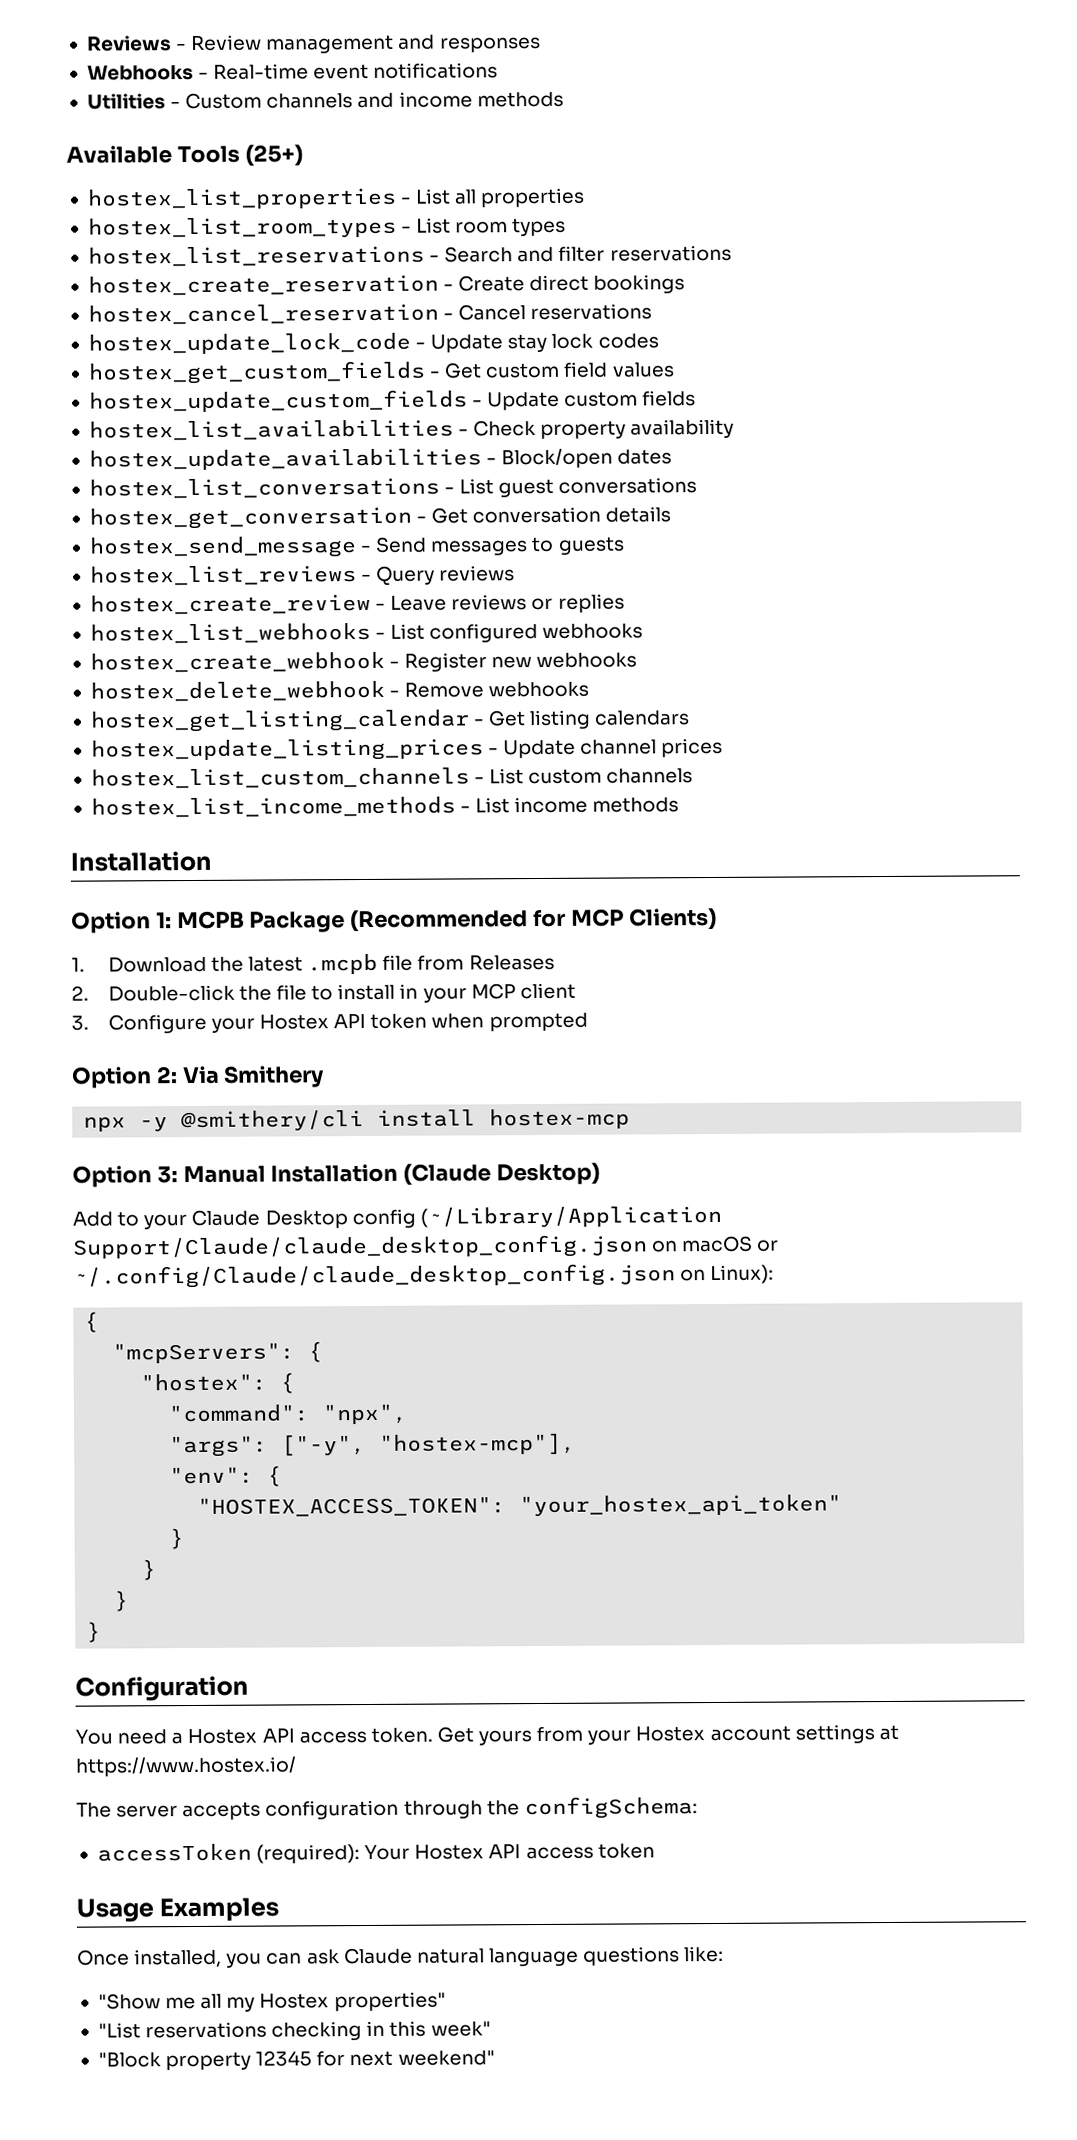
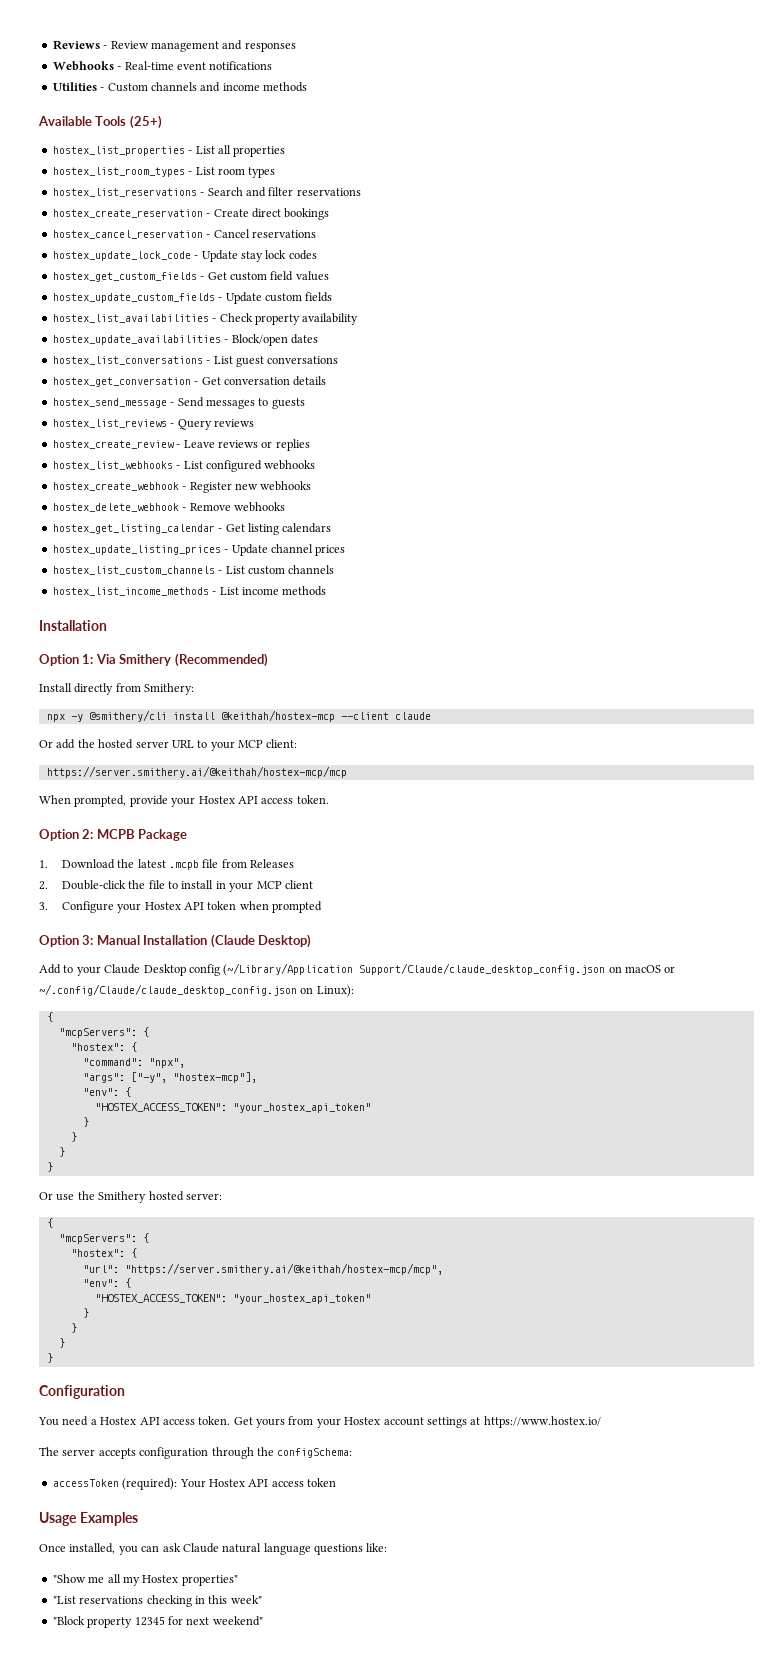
- Option 1: MCPB Package (Recommended for MCP Clients)
+ Option 1: Via Smithery (Recommended)
+ Install directly from Smithery:
+ npx -y @smithery/cli install @keithah/hostex-mcp --client claude
+ Or add the hosted server URL to your MCP client:
+ https://server.smithery.ai/@keithah/hostex-mcp/mcp
+ When prompted, provide your Hostex API access token.
+ Option 2: MCPB Package
- Option 2: Via Smithery
- npx -y @smithery/cli install hostex-mcp
+ Or use the Smithery hosted server:
+ {
+ "mcpServers": {
+ "hostex": {
+ "url": "https://server.smithery.ai/@keithah/hostex-mcp/mcp",
+ "env": {
+ "HOSTEX_ACCESS_TOKEN": "your_hostex_api_token"
+ }
+ }
+ }
+ }

